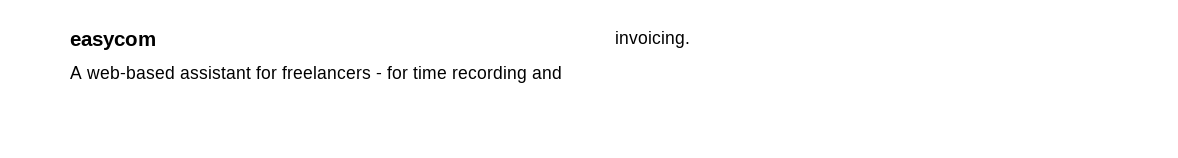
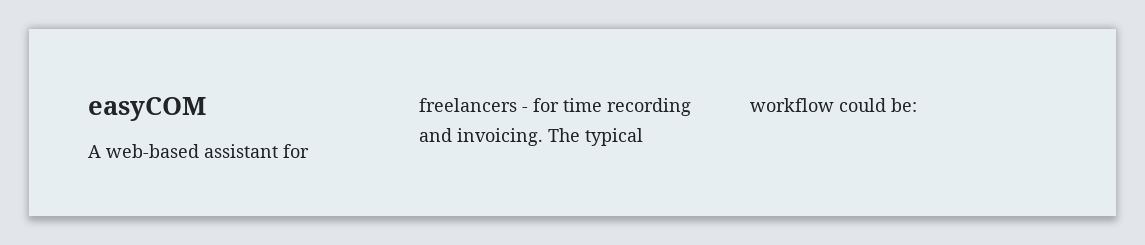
- easycom
+ easyCOM
+ The typical workflow could be:

